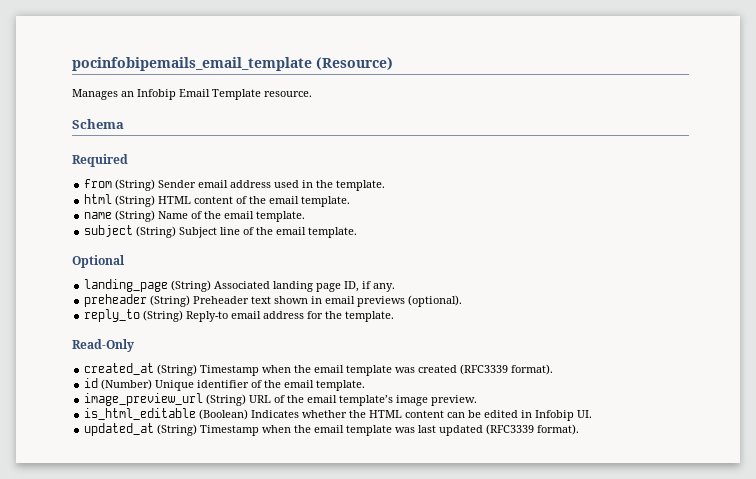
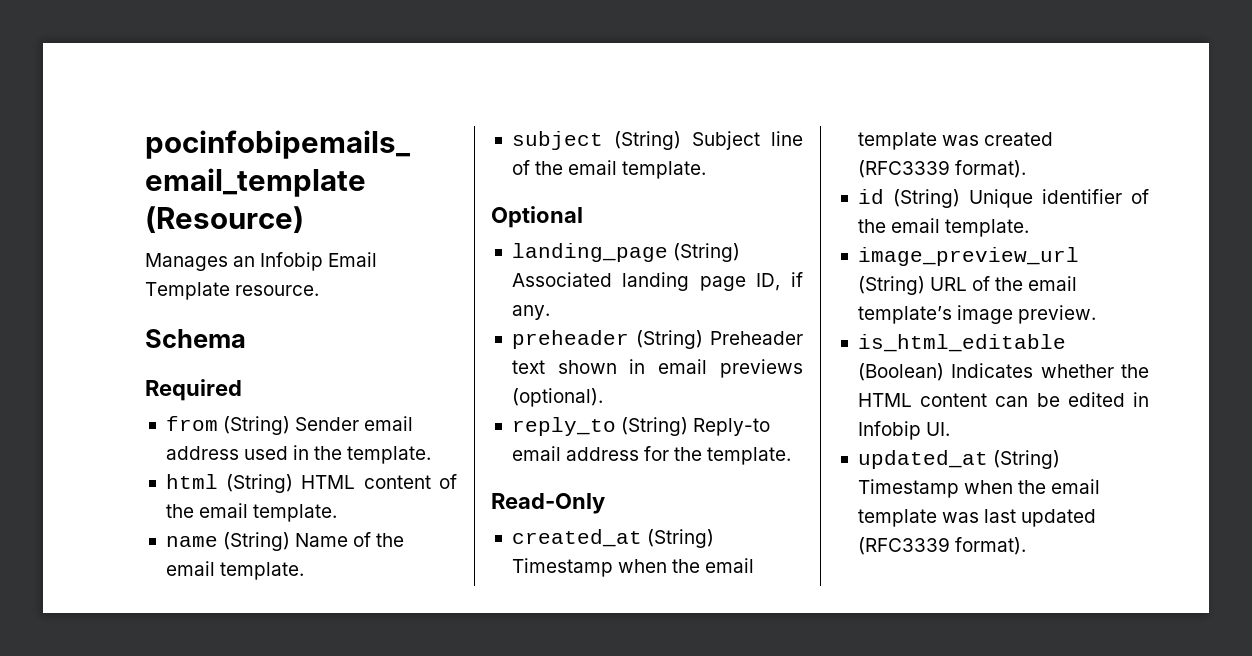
- id (Number) Unique identifier of the email template.
+ id (String) Unique identifier of the email template.

